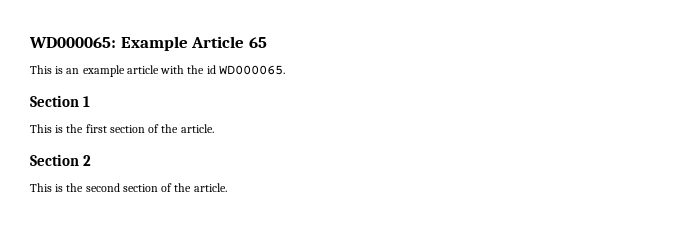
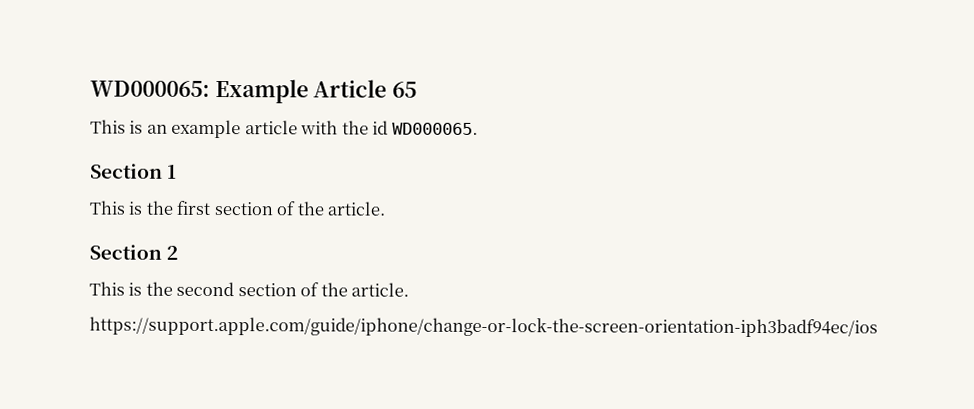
+ https://support.apple.com/guide/iphone/change-or-lock-the-screen-orientation-iph3badf94ec/ios

